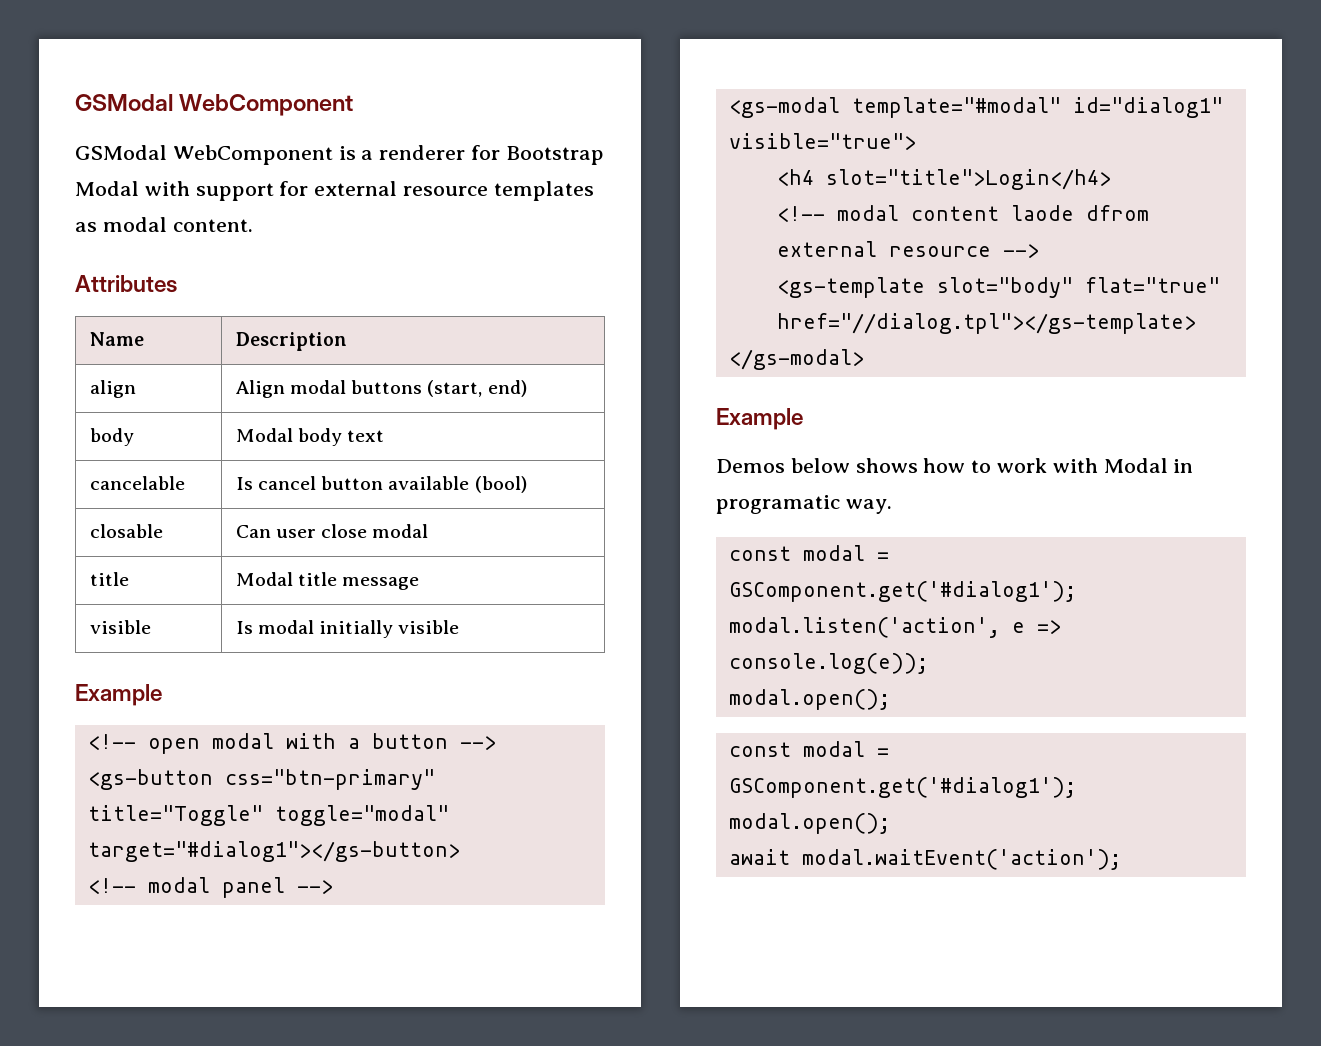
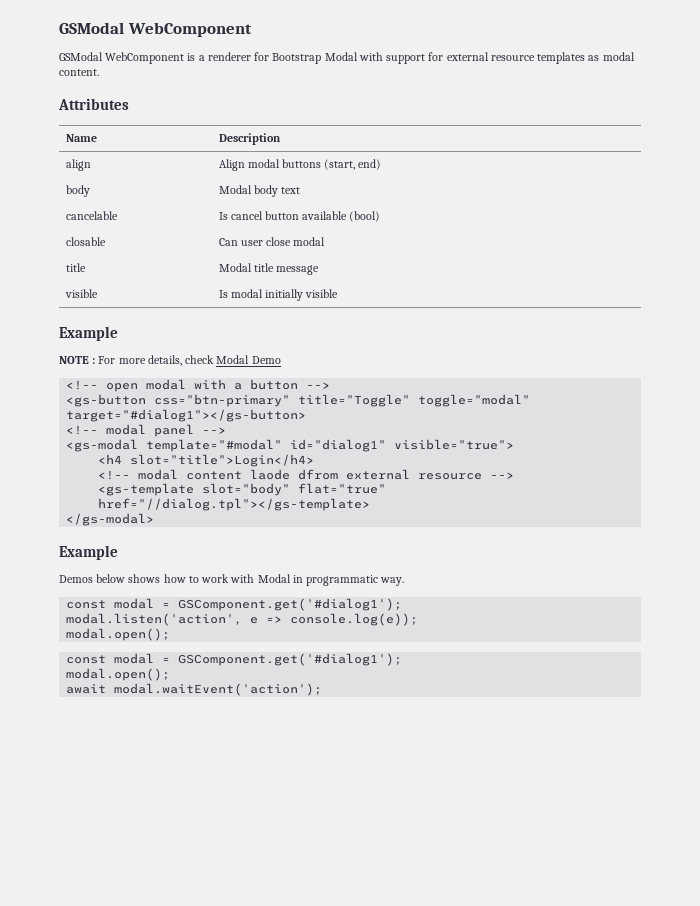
+ NOTE : For more details, check Modal Demo
- Demos below shows how to work with Modal in programatic way.
+ Demos below shows how to work with Modal in programmatic way.

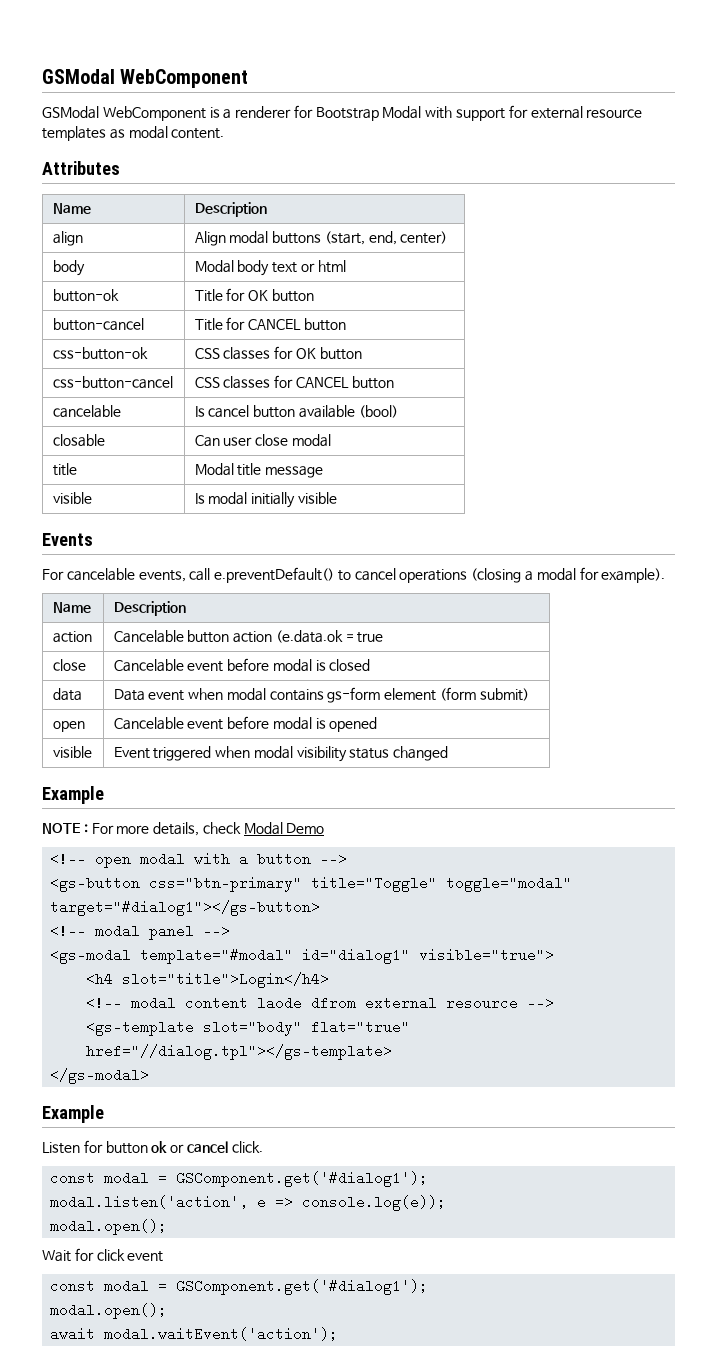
- align | Align modal buttons (start, end)
+ align | Align modal buttons (start, end, center)
- body | Modal body text
+ body | Modal body text or html
+ button-ok | Title for OK button
+ button-cancel | Title for CANCEL button
+ css-button-ok | CSS classes for OK button
+ css-button-cancel | CSS classes for CANCEL button
+ Events
+ For cancelable events, call e.preventDefault() to cancel operations (closing a modal for example).
+ Name | Description
+ action | Cancelable button action (e.data.ok = true
+ close | Cancelable event before modal is closed
+ data | Data event when modal contains gs-form element (form submit)
+ open | Cancelable event before modal is opened
+ visible | Event triggered when modal visibility status changed
- Demos below shows how to work with Modal in programmatic way.
+ Listen for button ok or cancel click.
+ Wait for click event

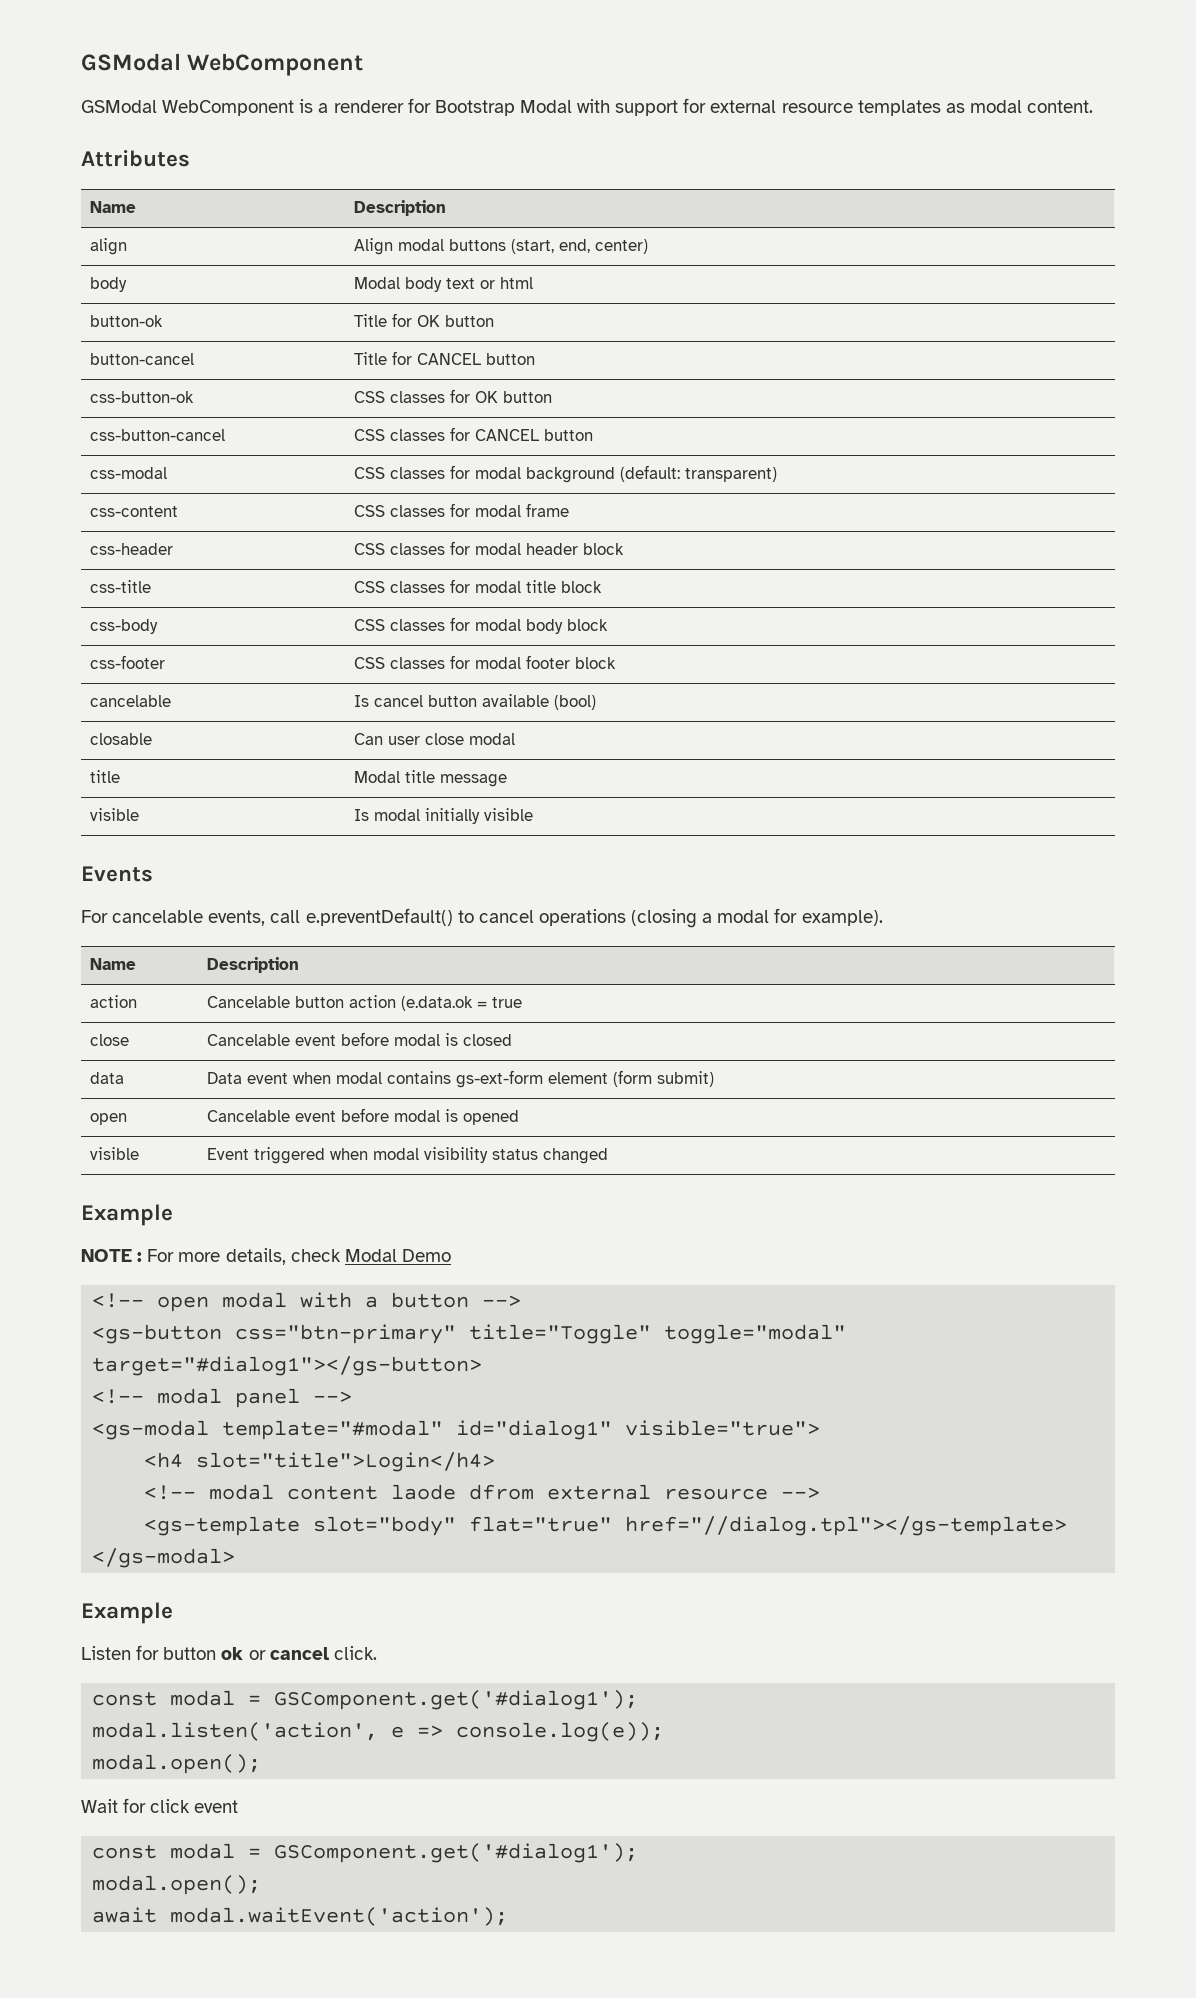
+ css-modal | CSS classes for modal background (default: transparent)
+ css-content | CSS classes for modal frame
+ css-header | CSS classes for modal header block
+ css-title | CSS classes for modal title block
+ css-body | CSS classes for modal body block
+ css-footer | CSS classes for modal footer block
- data | Data event when modal contains gs-form element (form submit)
+ data | Data event when modal contains gs-ext-form element (form submit)

